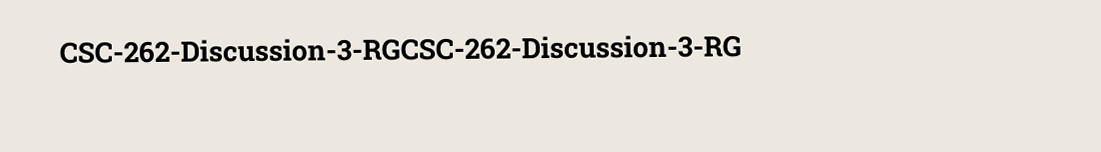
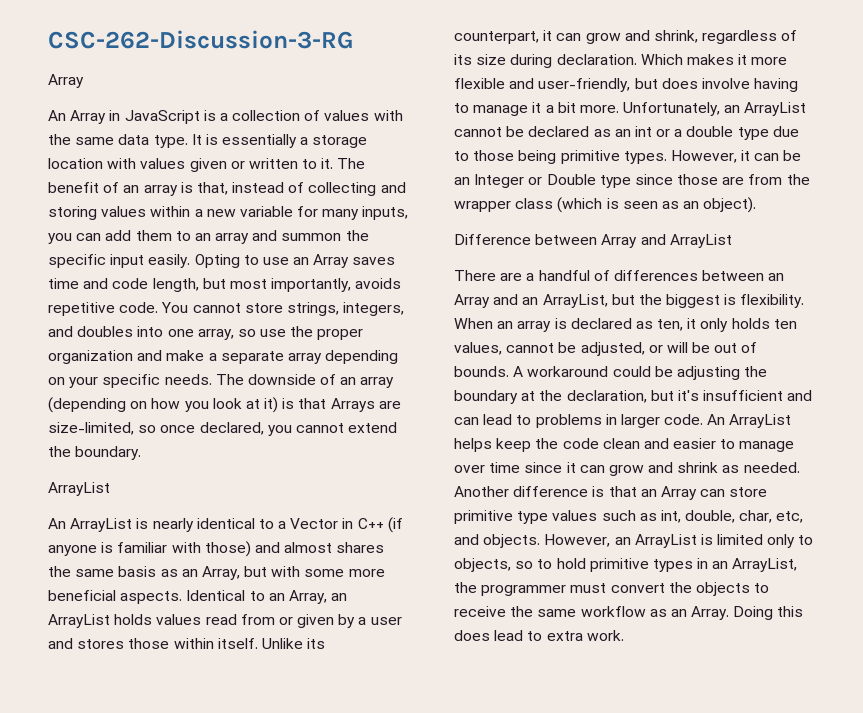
- CSC-262-Discussion-3-RGCSC-262-Discussion-3-RG
+ CSC-262-Discussion-3-RG
+ Array
+ An Array in JavaScript is a collection of values with the same data type. It is essentially a storage location with values given or written to it. The benefit of an array is that, instead of collecting and storing values within a new variable for many inputs, you can add them to an array and summon the specific input easily. Opting to use an Array saves time and code length, but most importantly, avoids repetitive code. You cannot store strings, integers, and doubles into one array, so use the proper organization and make a separate array depending on your specific needs. The downside of an array (depending on how you look at it) is that Arrays are size-limited, so once declared, you cannot extend the boundary.
+ ArrayList
+ An ArrayList is nearly identical to a Vector in C++ (if anyone is familiar with those) and almost shares the same basis as an Array, but with some more beneficial aspects. Identical to an Array, an ArrayList holds values read from or given by a user and stores those within itself. Unlike its counterpart, it can grow and shrink, regardless of its size during declaration. Which makes it more flexible and user-friendly, but does involve having to manage it a bit more. Unfortunately, an ArrayList cannot be declared as an int or a double type due to those being primitive types. However, it can be an Integer or Double type since those are from the wrapper class (which is seen as an object).
+ Difference between Array and ArrayList
+ There are a handful of differences between an Array and an ArrayList, but the biggest is flexibility. When an array is declared as ten, it only holds ten values, cannot be adjusted, or will be out of bounds. A workaround could be adjusting the boundary at the declaration, but it's insufficient and can lead to problems in larger code. An ArrayList helps keep the code clean and easier to manage over time since it can grow and shrink as needed. Another difference is that an Array can store primitive type values such as int, double, char, etc, and objects. However, an ArrayList is limited only to objects, so to hold primitive types in an ArrayList, the programmer must convert the objects to receive the same workflow as an Array. Doing this does lead to extra work.

